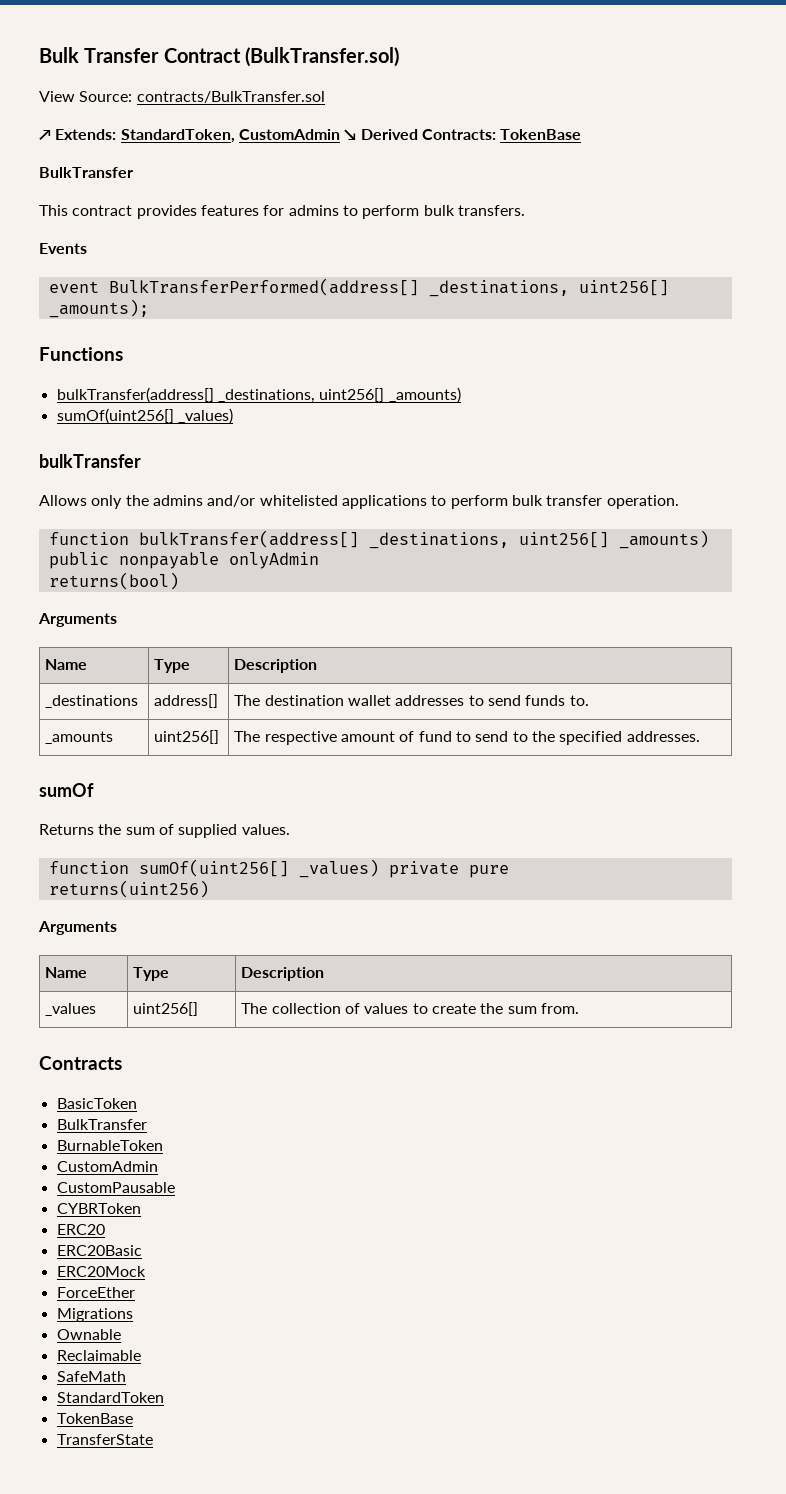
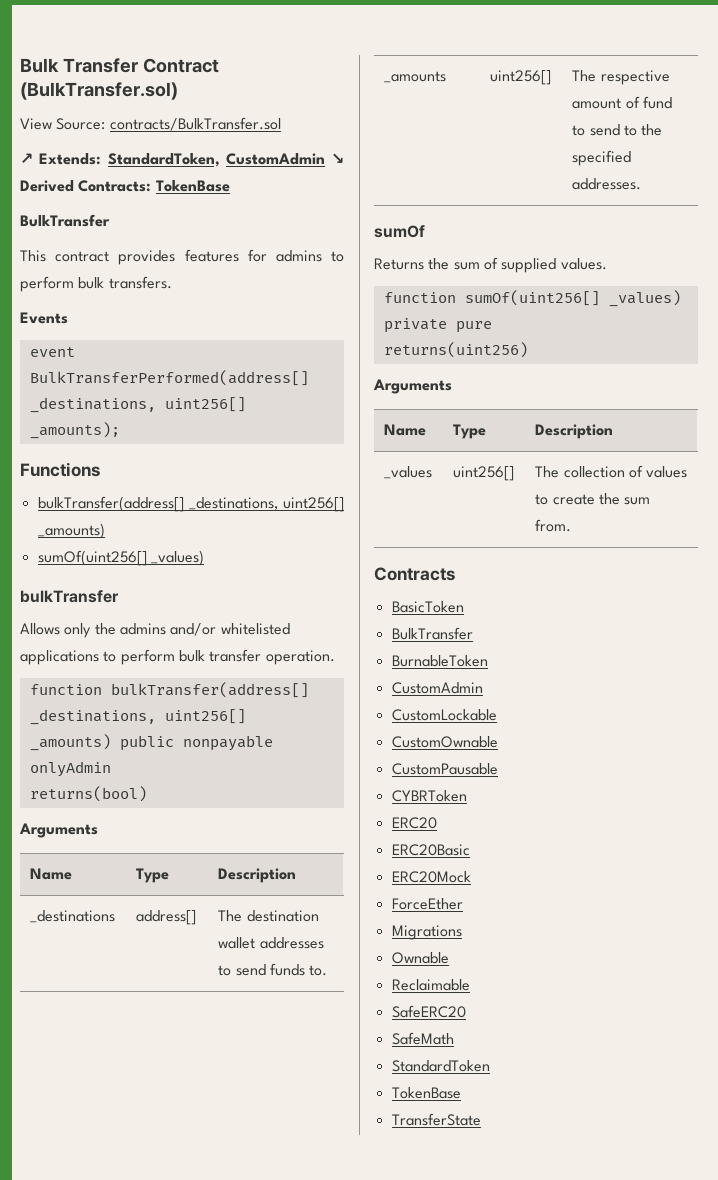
+ CustomLockable
+ CustomOwnable
+ SafeERC20

